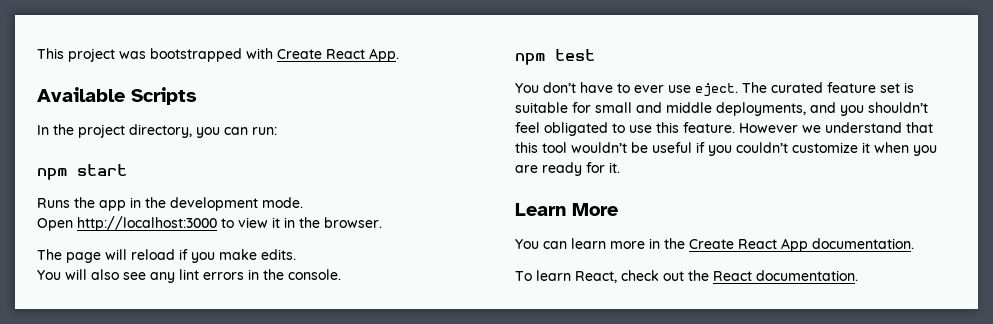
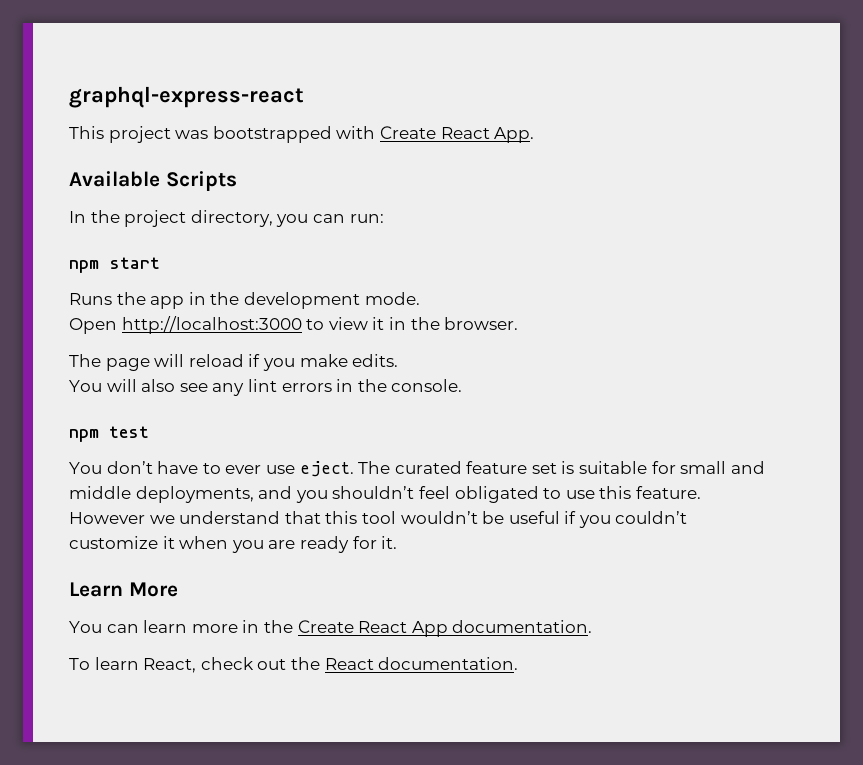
+ graphql-express-react

